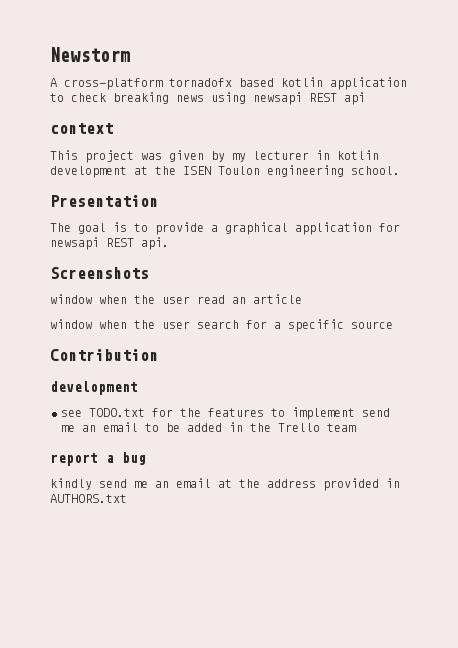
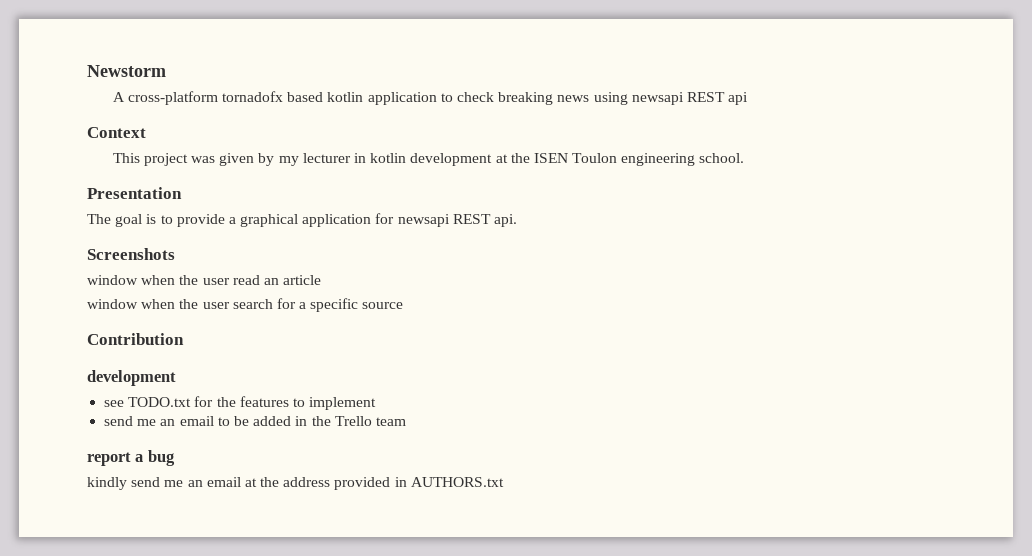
- context
+ Context
- see TODO.txt for the features to implement send me an email to be added in the Trello team
+ see TODO.txt for the features to implement
+ send me an email to be added in the Trello team

